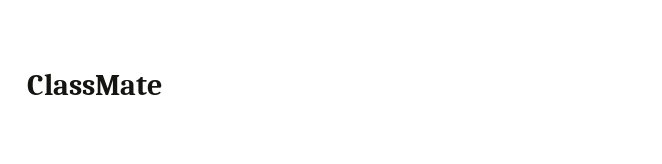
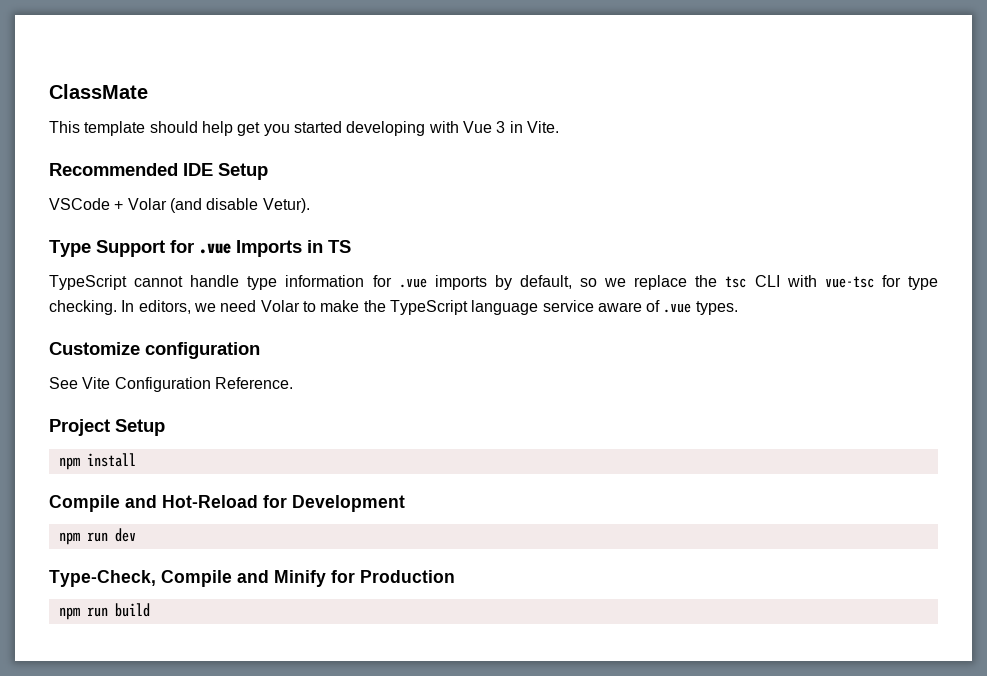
+ This template should help get you started developing with Vue 3 in Vite.
+ Recommended IDE Setup
+ VSCode + Volar (and disable Vetur).
+ Type Support for .vue Imports in TS
+ TypeScript cannot handle type information for .vue imports by default, so we replace the tsc CLI with vue-tsc for type checking. In editors, we need Volar to make the TypeScript language service aware of .vue types.
+ Customize configuration
+ See Vite Configuration Reference.
+ Project Setup
+ npm install
+ Compile and Hot-Reload for Development
+ npm run dev
+ Type-Check, Compile and Minify for Production
+ npm run build

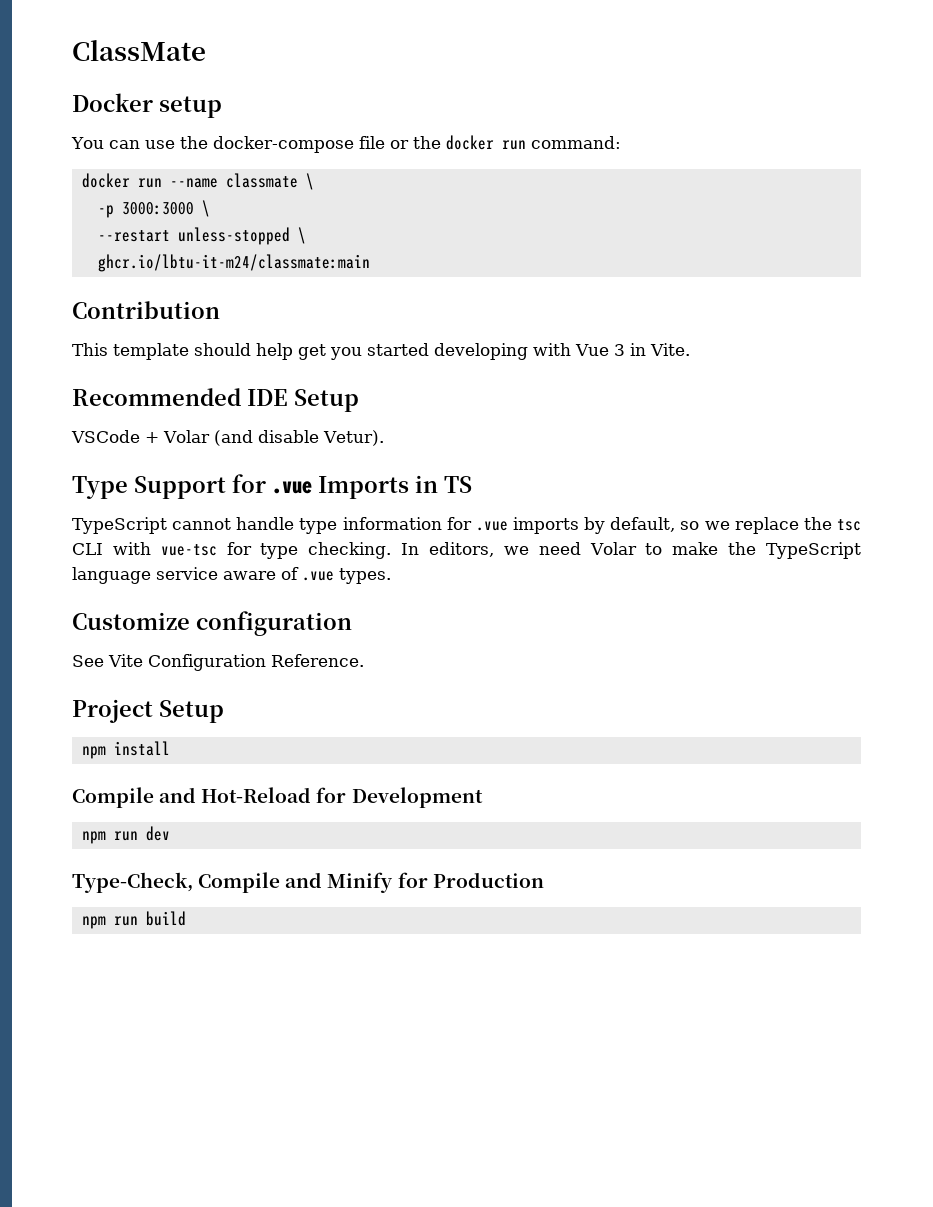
+ Docker setup
+ You can use the docker-compose file or the docker run command:
+ docker run --name classmate \
+ -p 3000:3000 \
+ --restart unless-stopped \
+ ghcr.io/lbtu-it-m24/classmate:main
+ Contribution

